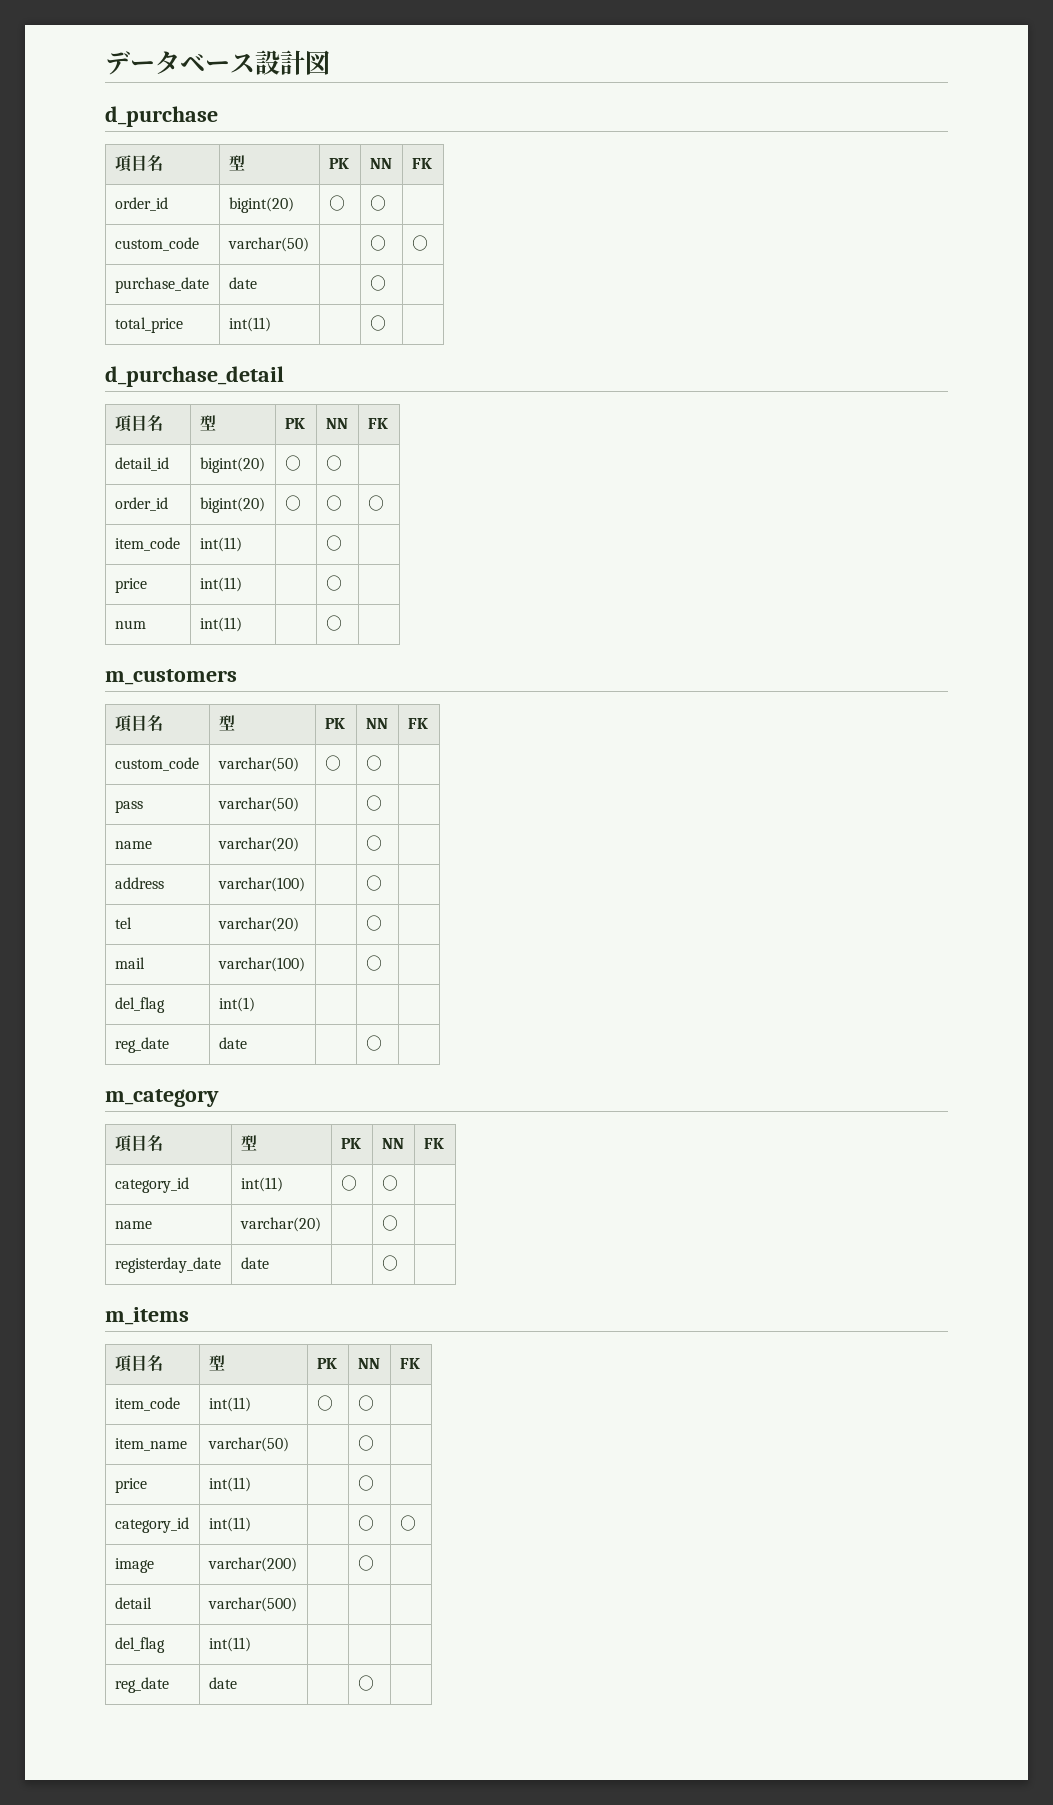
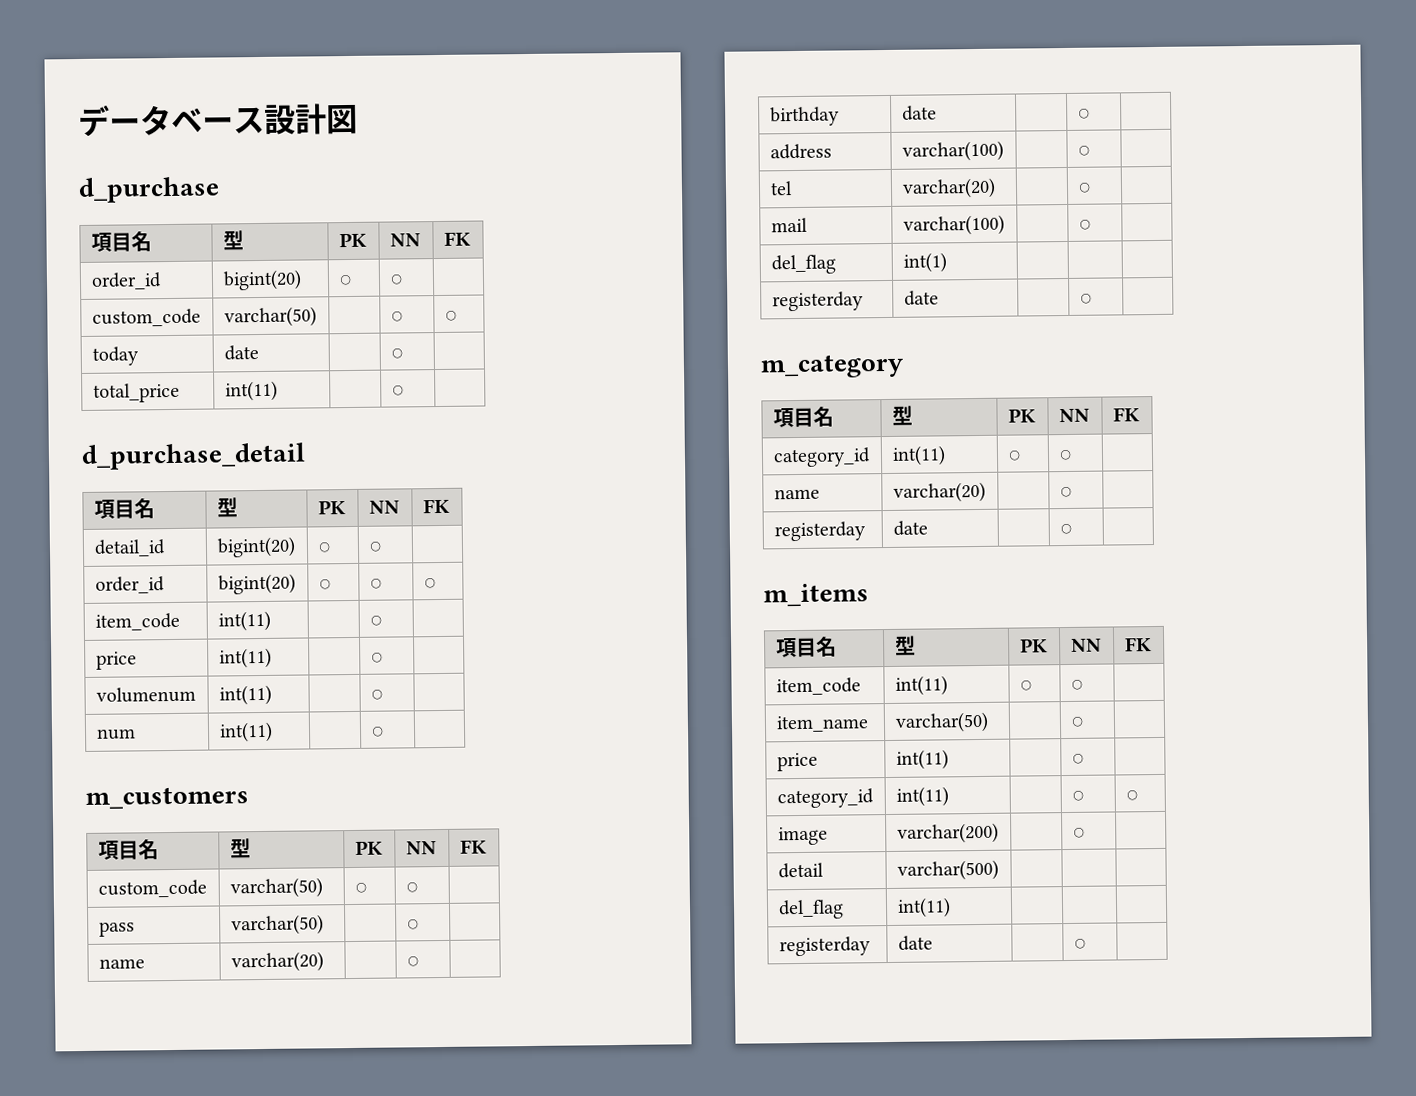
- purchase_date | date | | ○ |
+ today | date | | ○ |
+ volumenum | int(11) | | ○ |
+ birthday | date | | ○ |
  del_flag | int(1) | | |
- reg_date | date | | ○ |
+ registerday | date | | ○ |
  category_id | int(11) | ○ | ○ |
  name | varchar(20) | | ○ |
- registerday_date | date | | ○ |
+ registerday | date | | ○ |
  del_flag | int(11) | | |
- reg_date | date | | ○ |
+ registerday | date | | ○ |

